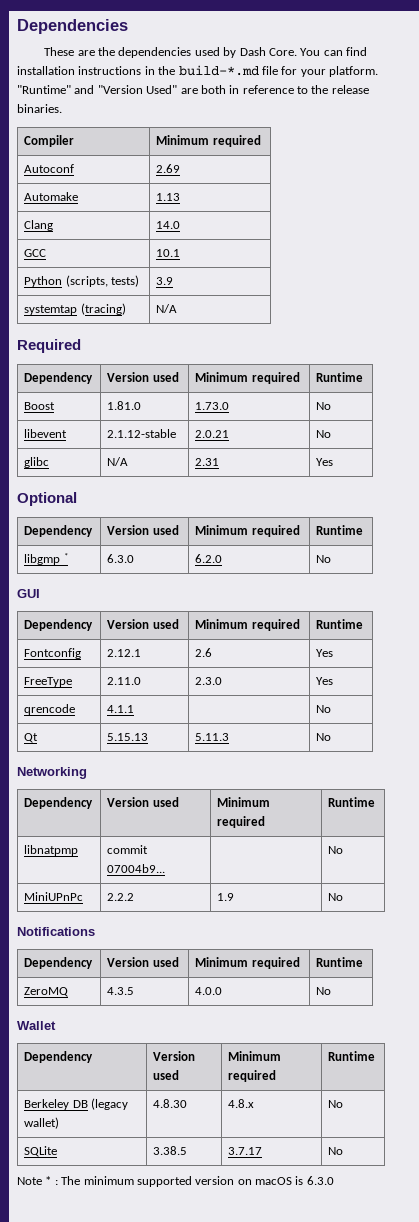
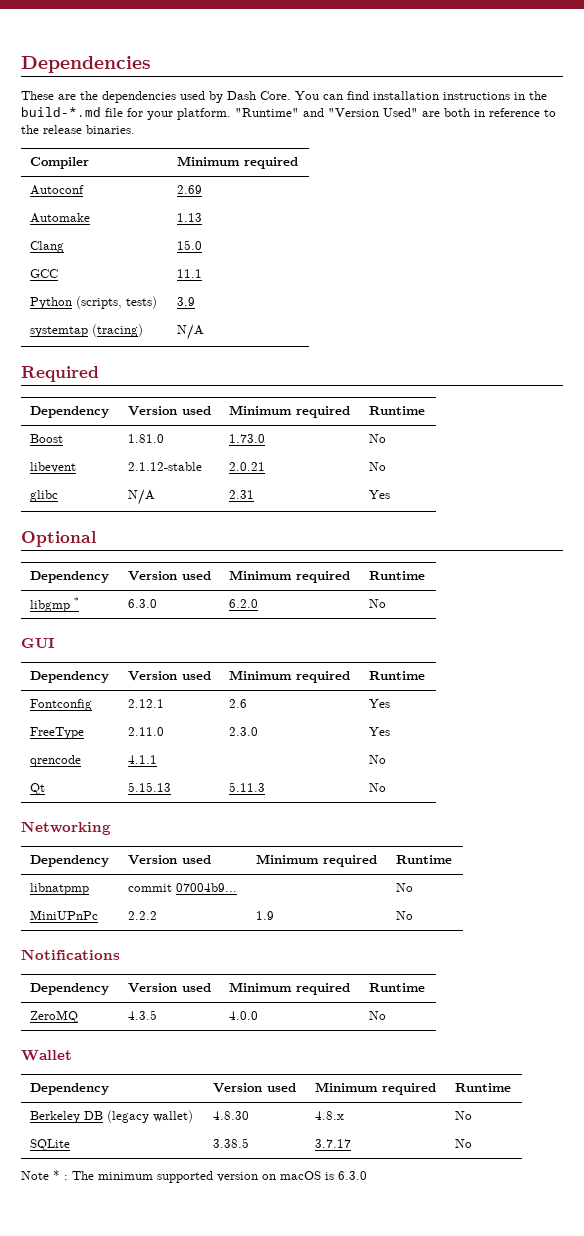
- Clang | 14.0
+ Clang | 15.0
- GCC | 10.1
+ GCC | 11.1

